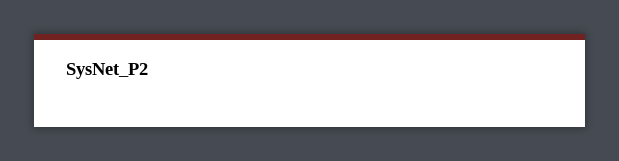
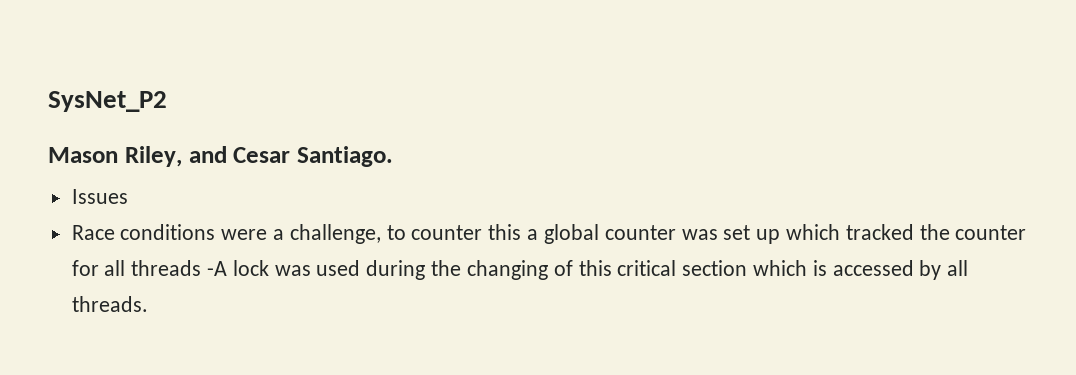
+ Mason Riley, and Cesar Santiago.
+ Issues
+ Race conditions were a challenge, to counter this a global counter was set up which tracked the counter for all threads -A lock was used during the changing of this critical section which is accessed by all threads.

